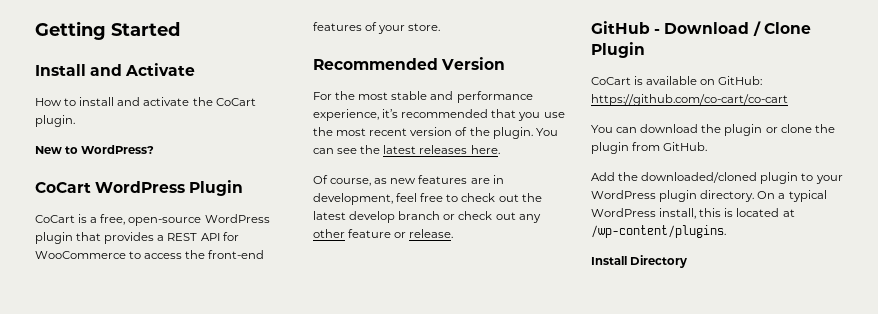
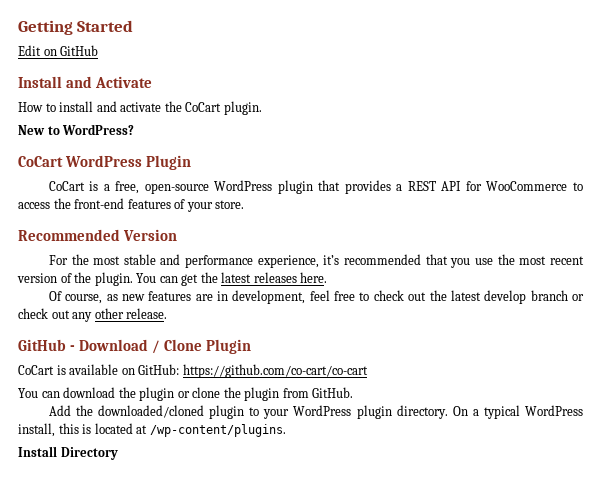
+ Edit on GitHub
- You can see the latest releases here.
+ You can get the latest releases here.
- Of course, as new features are in development, feel free to check out the latest develop branch or check out any other feature or release.
+ Of course, as new features are in development, feel free to check out the latest develop branch or check out any other release.

